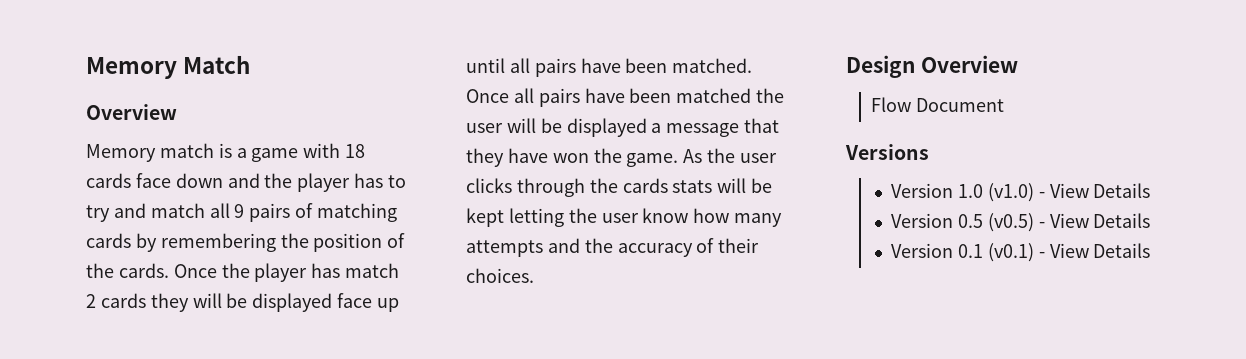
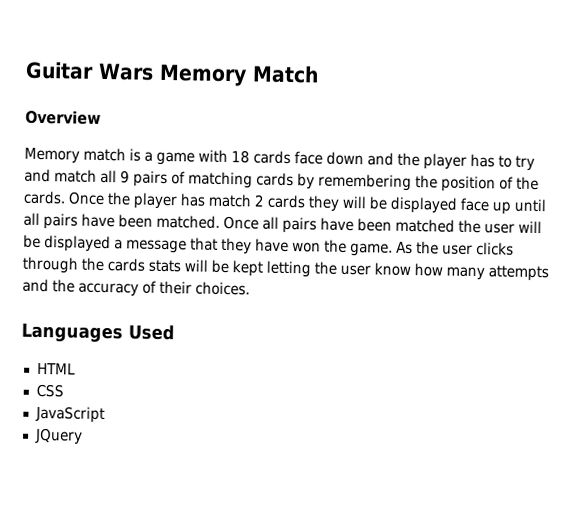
- Memory Match
+ Guitar Wars Memory Match
- Design Overview
- Flow Document
- Versions
- Version 1.0 (v1.0) - View Details
- Version 0.5 (v0.5) - View Details
- Version 0.1 (v0.1) - View Details
+ Languages Used
+ HTML
+ CSS
+ JavaScript
+ JQuery

